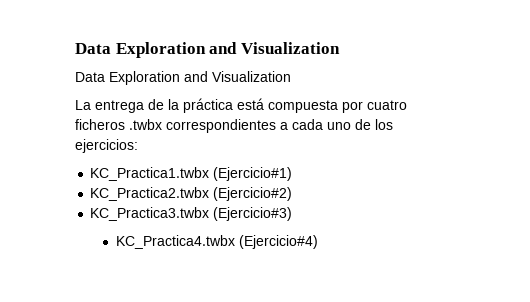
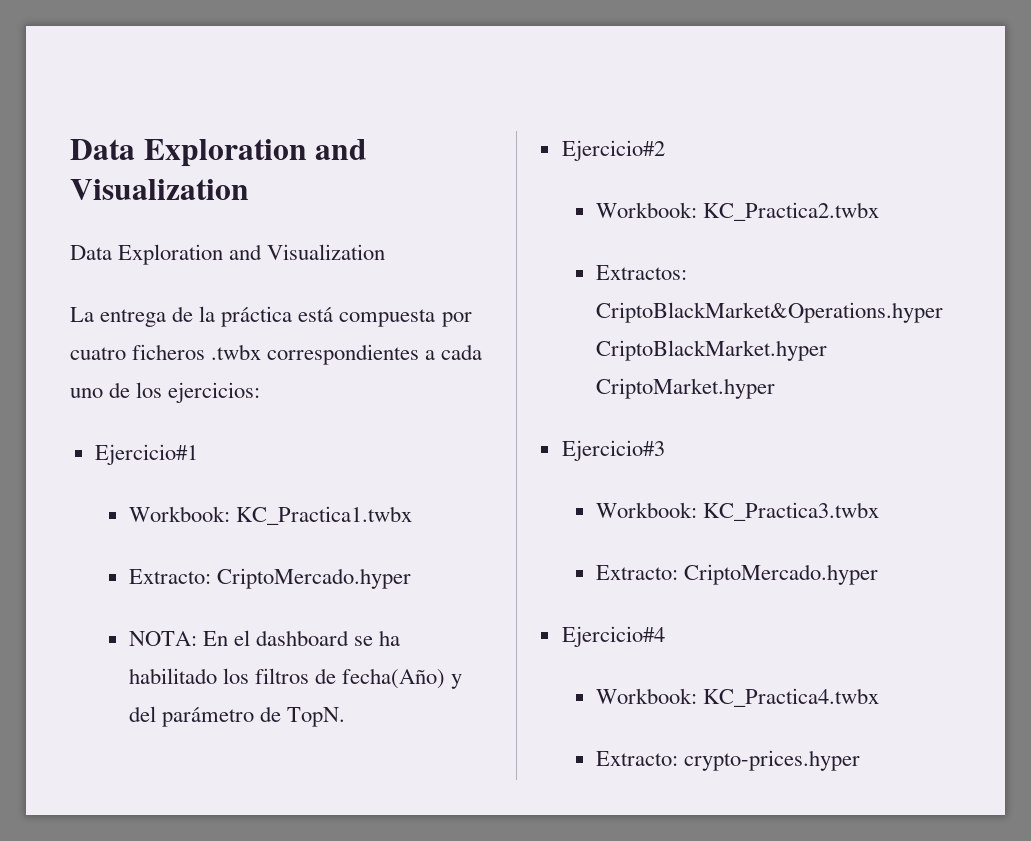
- KC_Practica1.twbx (Ejercicio#1)
- KC_Practica2.twbx (Ejercicio#2)
- KC_Practica3.twbx (Ejercicio#3)
- KC_Practica4.twbx (Ejercicio#4)
+ Ejercicio#1
+ Workbook: KC_Practica1.twbx
+ Extracto: CriptoMercado.hyper
+ NOTA: En el dashboard se ha habilitado los filtros de fecha(Año) y del parámetro de TopN.
+ Ejercicio#2
+ Workbook: KC_Practica2.twbx
+ Extractos: CriptoBlackMarket&Operations.hyper CriptoBlackMarket.hyper CriptoMarket.hyper
+ Ejercicio#3
+ Workbook: KC_Practica3.twbx
+ Extracto: CriptoMercado.hyper
+ Ejercicio#4
+ Workbook: KC_Practica4.twbx
+ Extracto: crypto-prices.hyper

